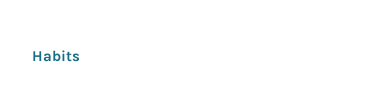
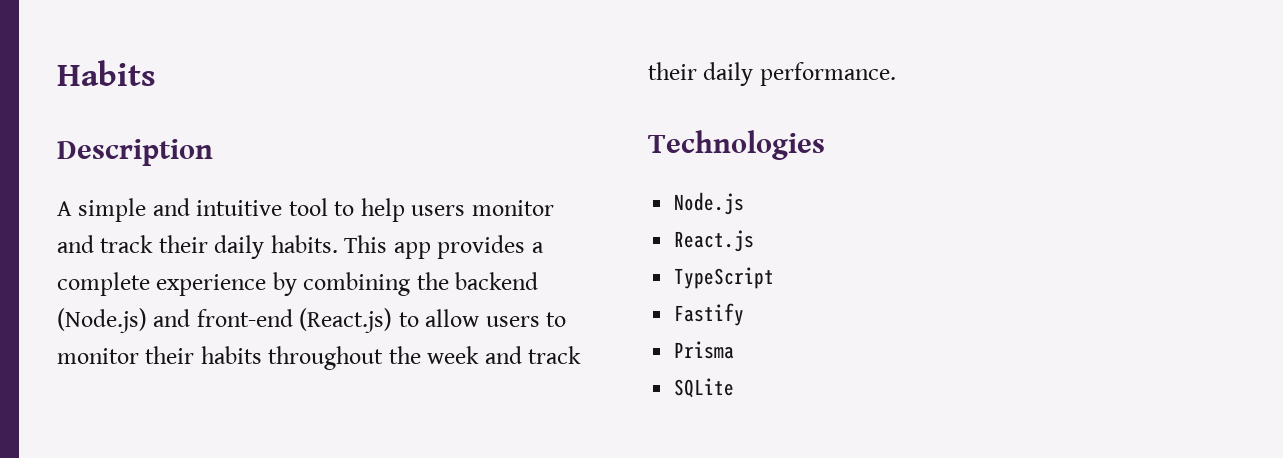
+ Description
+ A simple and intuitive tool to help users monitor and track their daily habits. This app provides a complete experience by combining the backend (Node.js) and front-end (React.js) to allow users to monitor their habits throughout the week and track their daily performance.
+ Technologies
+ Node.js
+ React.js
+ TypeScript
+ Fastify
+ Prisma
+ SQLite

